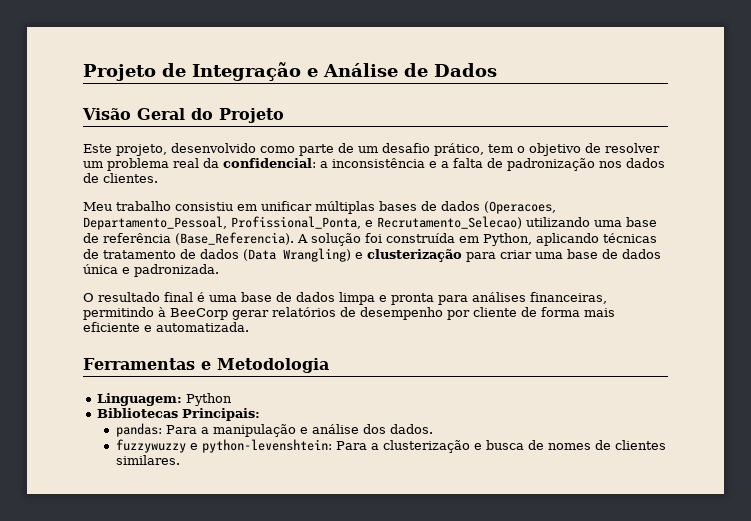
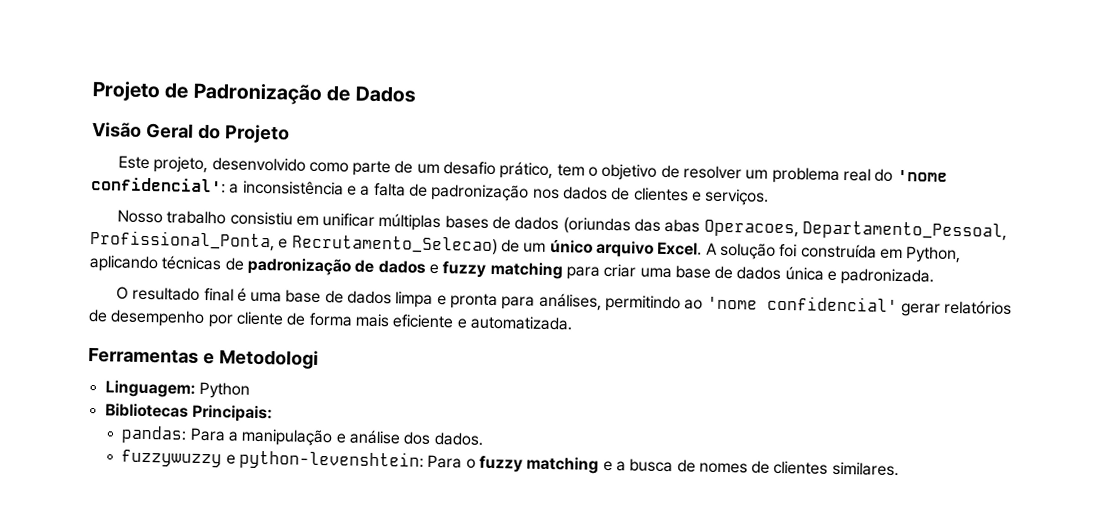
- Projeto de Integração e Análise de Dados
+ Projeto de Padronização de Dados
- Este projeto, desenvolvido como parte de um desafio prático, tem o objetivo de resolver um problema real da confidencial: a inconsistência e a falta de padronização nos dados de clientes.
- Meu trabalho consistiu em unificar múltiplas bases de dados (Operacoes, Departamento_Pessoal, Profissional_Ponta, e Recrutamento_Selecao) utilizando uma base de referência (Base_Referencia).
+ Este projeto, desenvolvido como parte de um desafio prático, tem o objetivo de resolver um problema real do 'nome confidencial': a inconsistência e a falta de padronização nos dados de clientes e serviços.
+ Nosso trabalho consistiu em unificar múltiplas bases de dados (oriundas das abas Operacoes, Departamento_Pessoal, Profissional_Ponta, e Recrutamento_Selecao) de um único arquivo Excel.
- A solução foi construída em Python, aplicando técnicas de tratamento de dados (Data Wrangling) e clusterização para criar uma base de dados única e padronizada.
+ A solução foi construída em Python, aplicando técnicas de padronização de dados e fuzzy matching para criar uma base de dados única e padronizada.
- O resultado final é uma base de dados limpa e pronta para análises financeiras, permitindo à BeeCorp gerar relatórios de desempenho por cliente de forma mais eficiente e automatizada.
+ O resultado final é uma base de dados limpa e pronta para análises, permitindo ao 'nome confidencial' gerar relatórios de desempenho por cliente de forma mais eficiente e automatizada.
- Ferramentas e Metodologia
+ Ferramentas e Metodologi
- fuzzywuzzy e python-levenshtein: Para a clusterização e busca de nomes de clientes similares.
+ fuzzywuzzy e python-levenshtein: Para o fuzzy matching e a busca de nomes de clientes similares.

